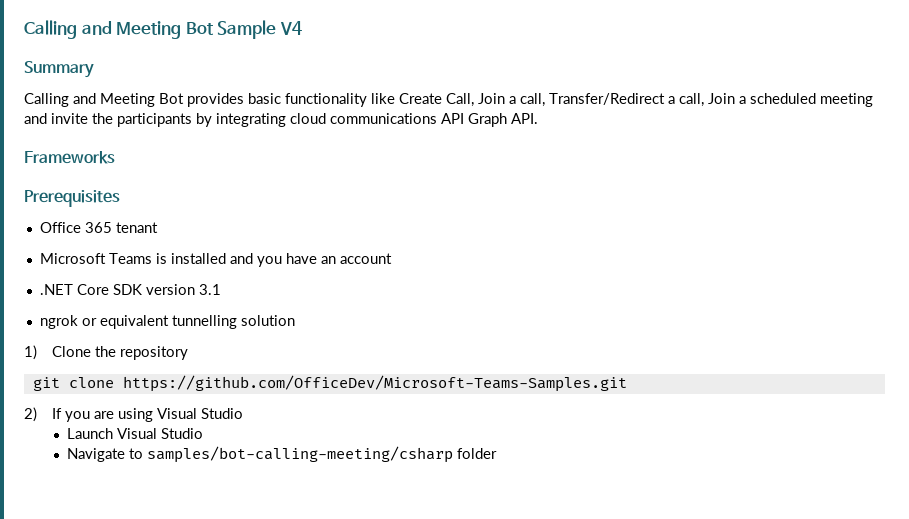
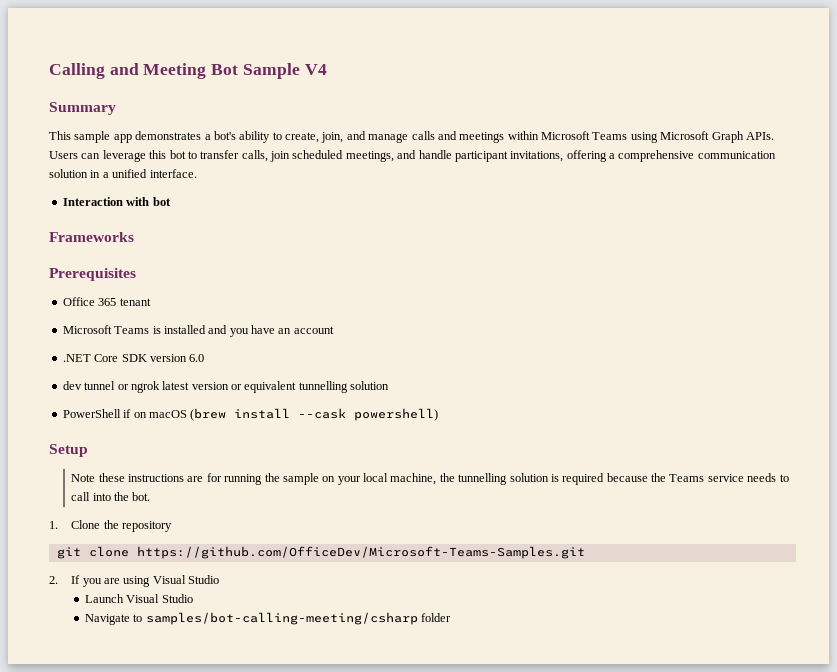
- Calling and Meeting Bot provides basic functionality like Create Call, Join a call, Transfer/Redirect a call, Join a scheduled meeting and invite the participants by integrating cloud communications API Graph API.
+ This sample app demonstrates a bot's ability to create, join, and manage calls and meetings within Microsoft Teams using Microsoft Graph APIs. Users can leverage this bot to transfer calls, join scheduled meetings, and handle participant invitations, offering a comprehensive communication solution in a unified interface.
+ Interaction with bot
- .NET Core SDK version 3.1
- ngrok or equivalent tunnelling solution
- 1) Clone the repository
+ .NET Core SDK version 6.0
+ dev tunnel or ngrok latest version or equivalent tunnelling solution
+ PowerShell if on macOS (brew install --cask powershell)
+ Setup
+ Note these instructions are for running the sample on your local machine, the tunnelling solution is required because the Teams service needs to call into the bot.
+ 1. Clone the repository
- 2) If you are using Visual Studio
+ 2. If you are using Visual Studio

